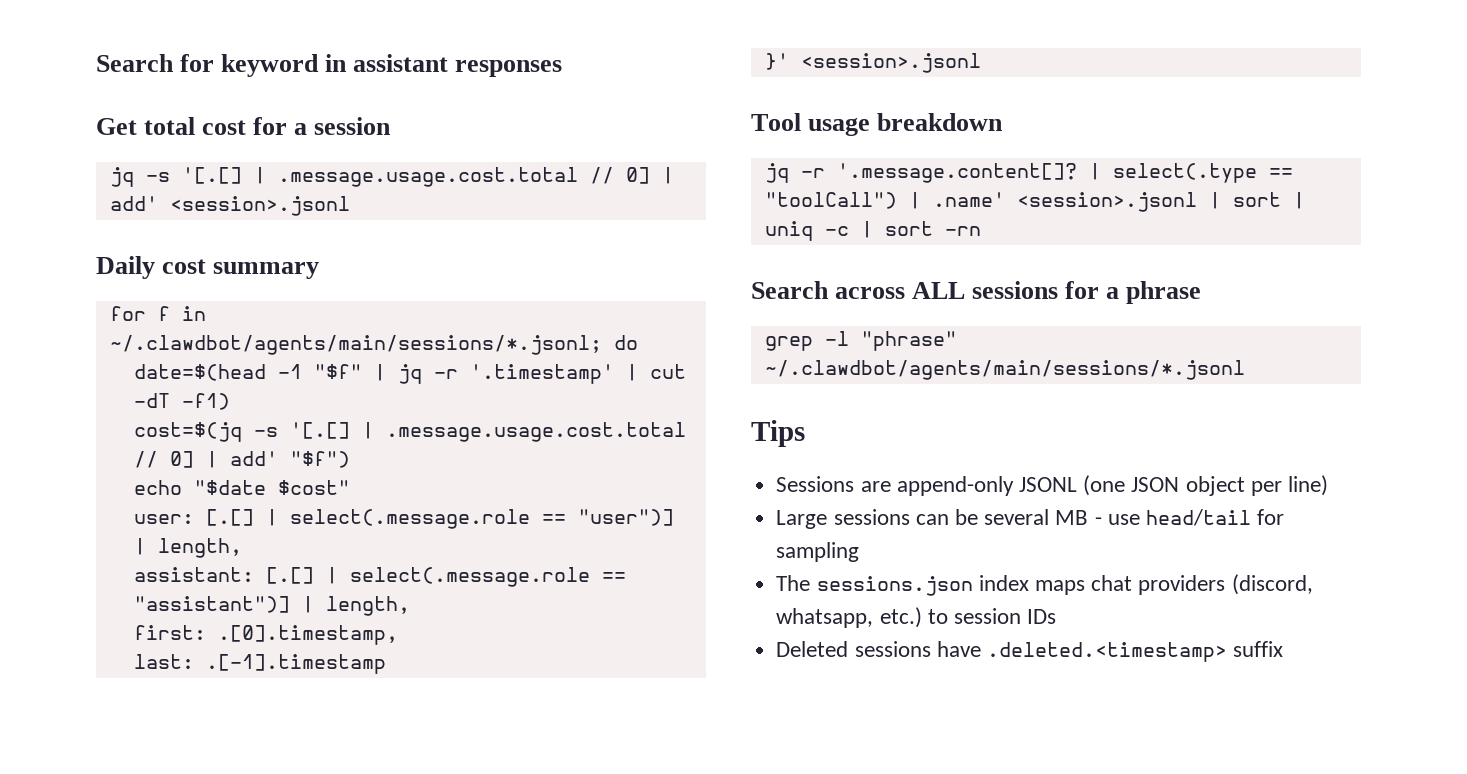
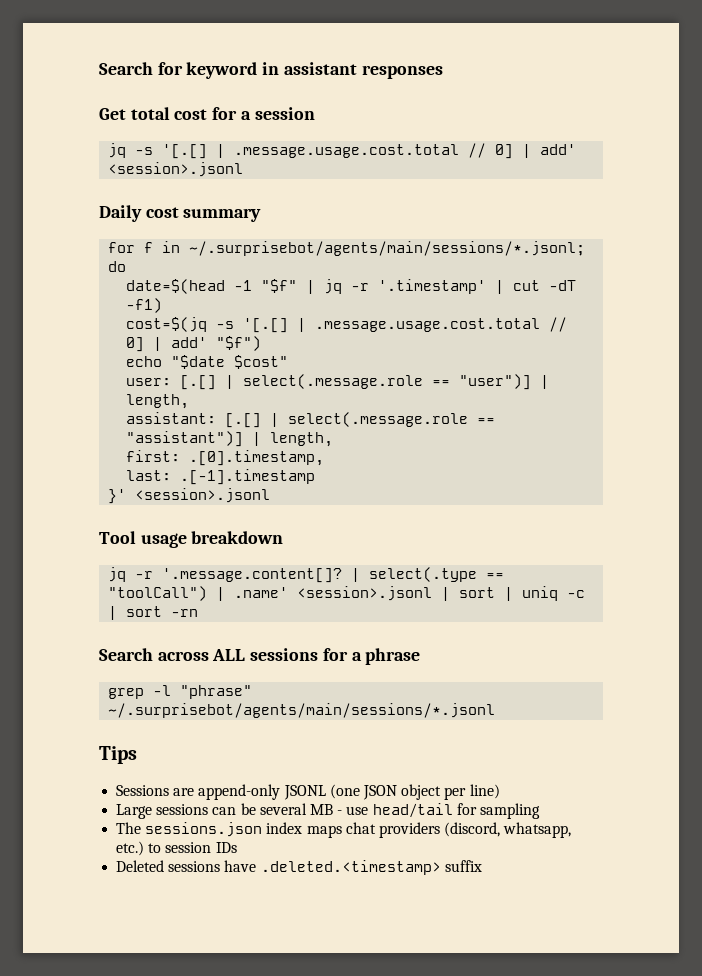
- for f in ~/.clawdbot/agents/main/sessions/*.jsonl; do
+ for f in ~/.surprisebot/agents/main/sessions/*.jsonl; do
- grep -l "phrase" ~/.clawdbot/agents/main/sessions/*.jsonl
+ grep -l "phrase" ~/.surprisebot/agents/main/sessions/*.jsonl

